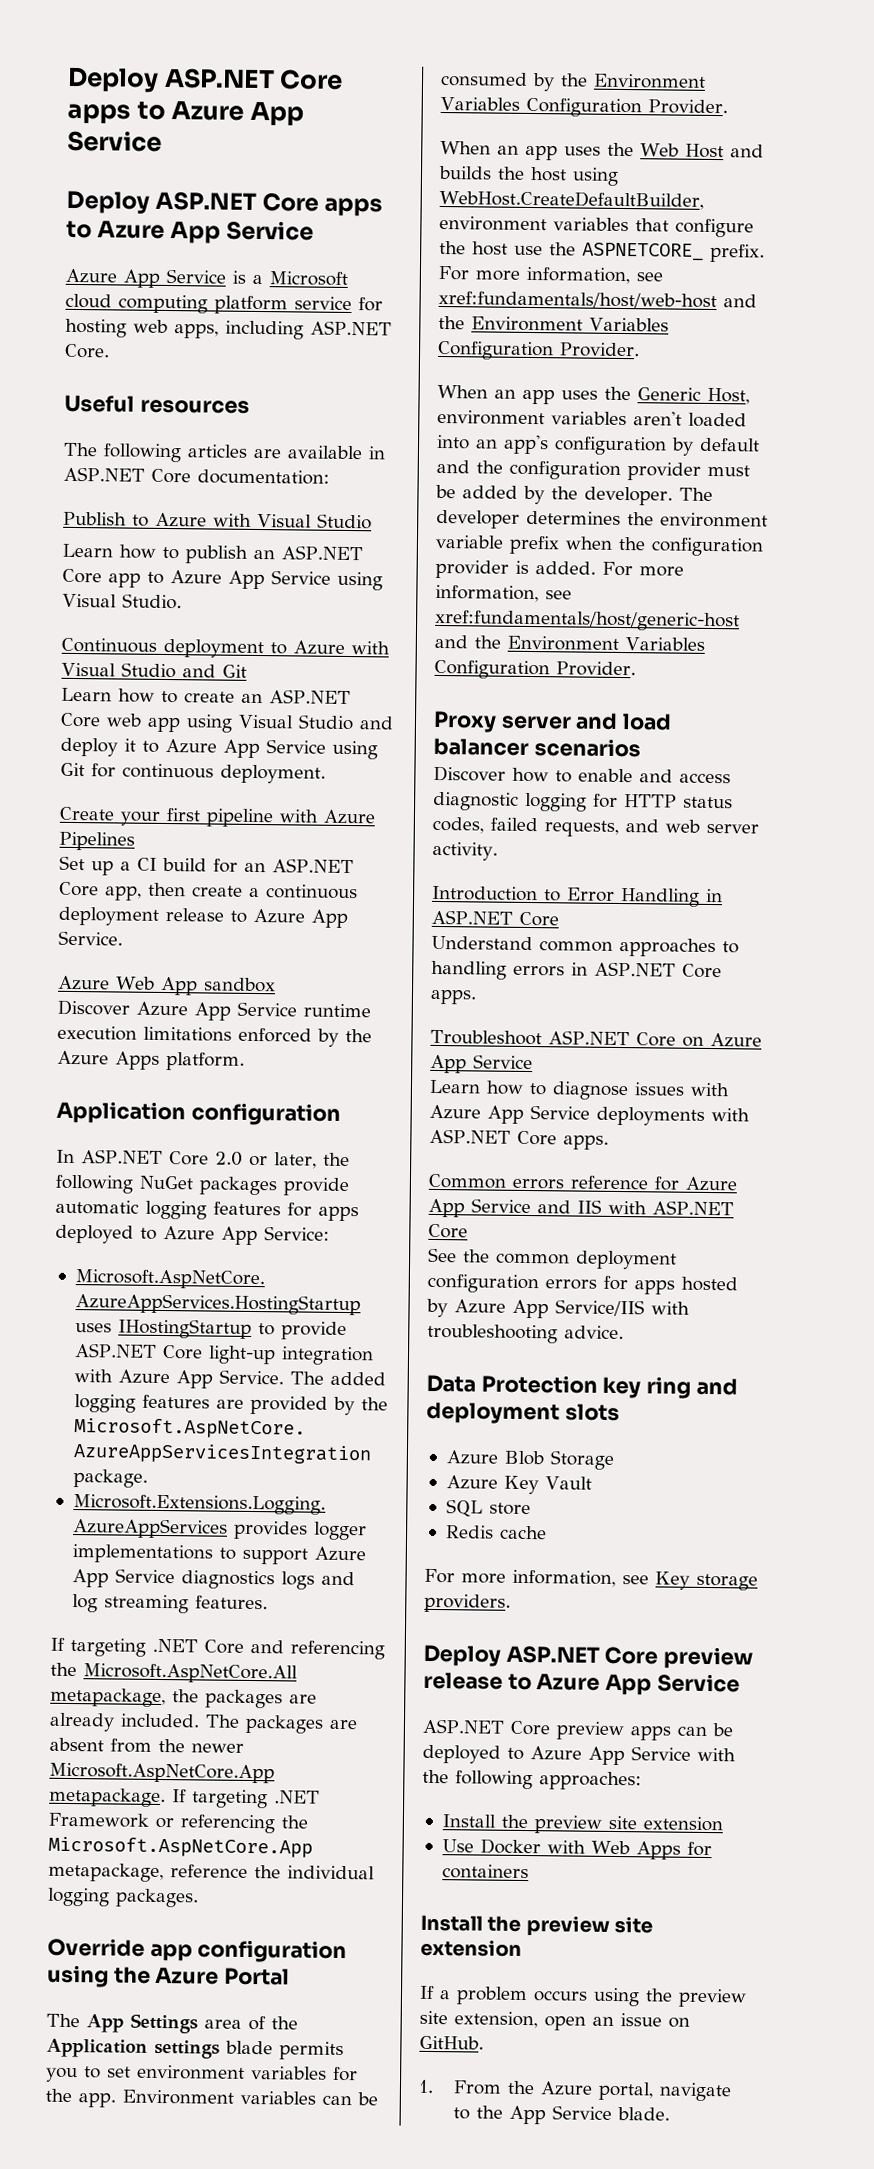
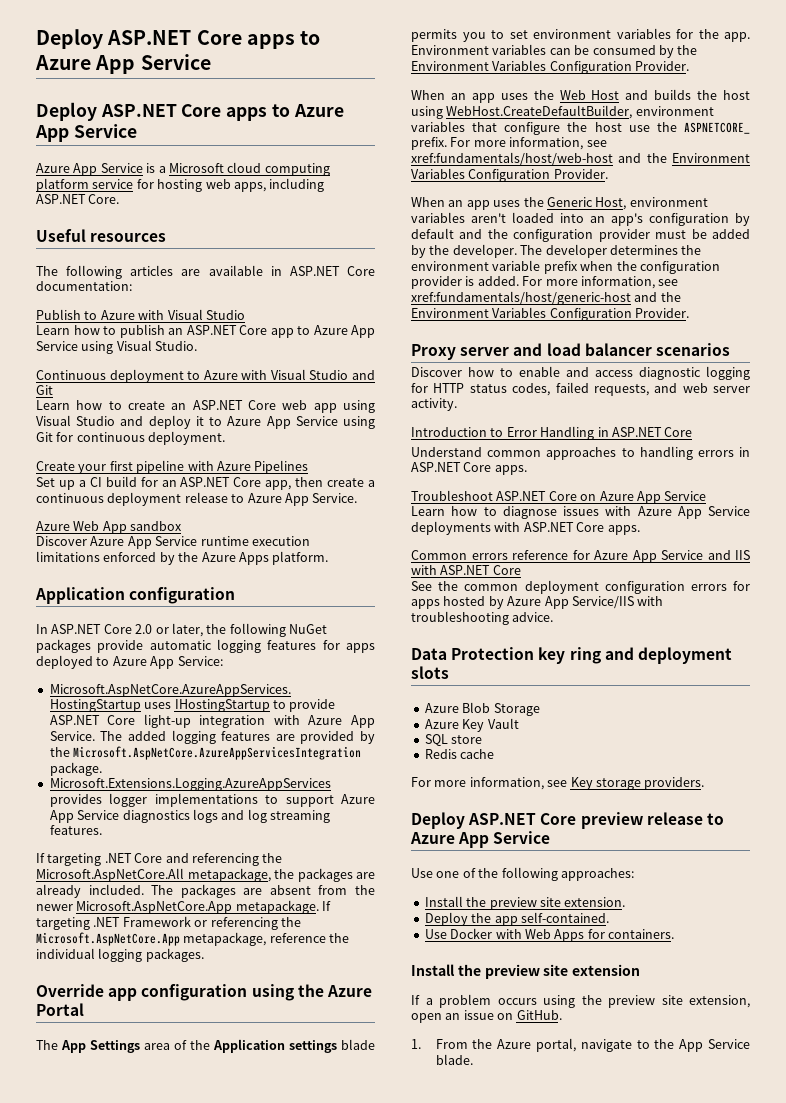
- ASP.NET Core preview apps can be deployed to Azure App Service with the following approaches:
- Install the preview site extension
+ Use one of the following approaches:
+ Install the preview site extension.
+ Deploy the app self-contained.
- Use Docker with Web Apps for containers
+ Use Docker with Web Apps for containers.

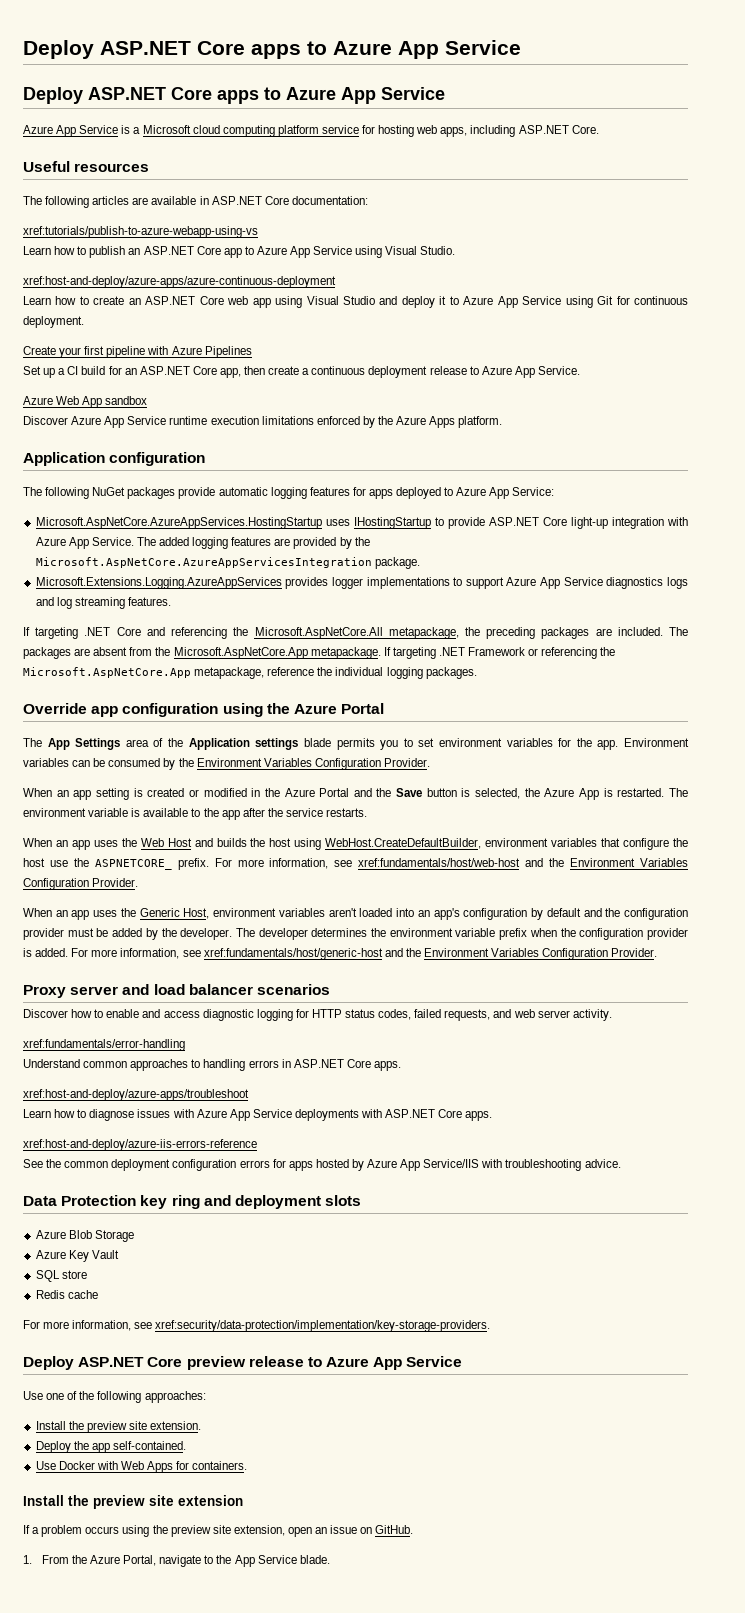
- Publish to Azure with Visual Studio
+ xref:tutorials/publish-to-azure-webapp-using-vs
- Continuous deployment to Azure with Visual Studio and Git
+ xref:host-and-deploy/azure-apps/azure-continuous-deployment
- In ASP.NET Core 2.0 or later, the following NuGet packages provide automatic logging features for apps deployed to Azure App Service:
+ The following NuGet packages provide automatic logging features for apps deployed to Azure App Service:
- If targeting .NET Core and referencing the Microsoft.AspNetCore.All metapackage, the packages are already included.
+ If targeting .NET Core and referencing the Microsoft.AspNetCore.All metapackage, the preceding packages are included.
- The packages are absent from the newer Microsoft.AspNetCore.App metapackage.
+ The packages are absent from the Microsoft.AspNetCore.App metapackage.
+ When an app setting is created or modified in the Azure Portal and the Save button is selected, the Azure App is restarted. The environment variable is available to the app after the service restarts.
- Introduction to Error Handling in ASP.NET Core
+ xref:fundamentals/error-handling
- Troubleshoot ASP.NET Core on Azure App Service
+ xref:host-and-deploy/azure-apps/troubleshoot
- Common errors reference for Azure App Service and IIS with ASP.NET Core
+ xref:host-and-deploy/azure-iis-errors-reference
- For more information, see Key storage providers.
+ For more information, see xref:security/data-protection/implementation/key-storage-providers.
- 1. From the Azure portal, navigate to the App Service blade.
+ 1. From the Azure Portal, navigate to the App Service blade.

